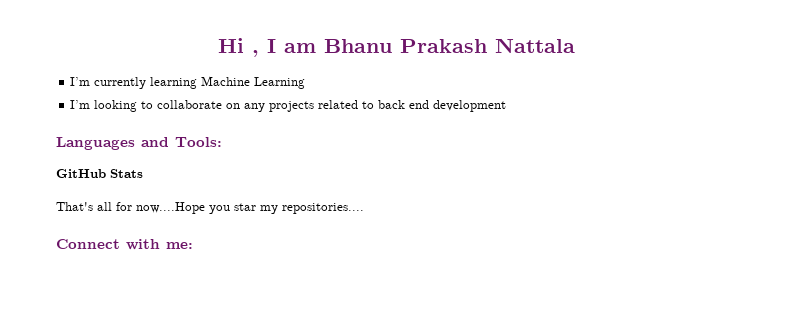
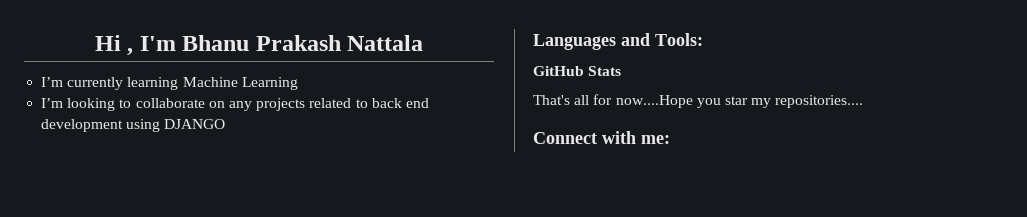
- Hi , I am Bhanu Prakash Nattala
+ Hi , I'm Bhanu Prakash Nattala
- I’m looking to collaborate on any projects related to back end development
+ I’m looking to collaborate on any projects related to back end development using DJANGO

